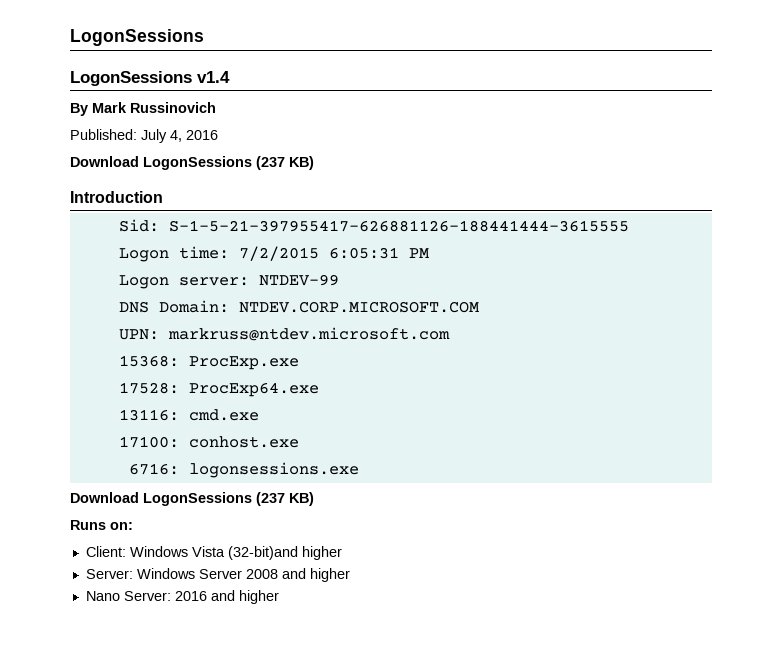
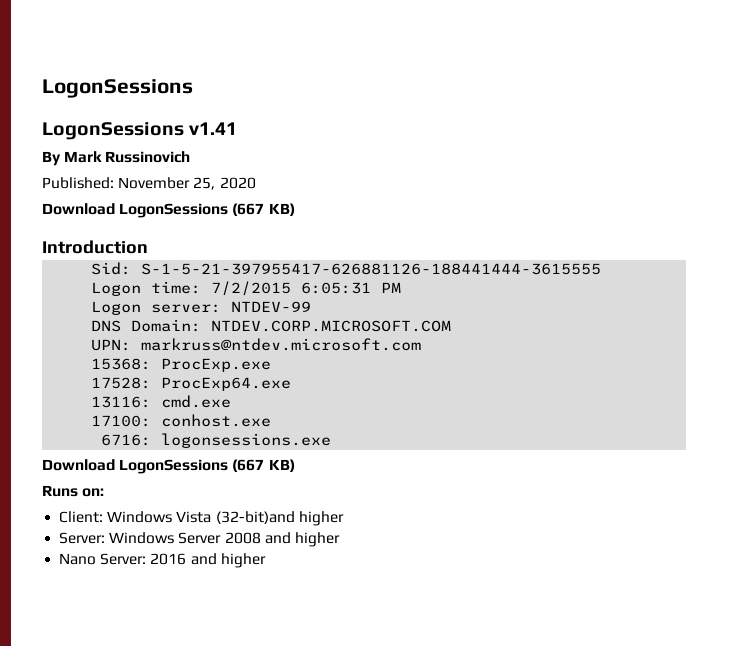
- LogonSessions v1.4
+ LogonSessions v1.41
- Published: July 4, 2016
- Download LogonSessions (237 KB)
+ Published: November 25, 2020
+ Download LogonSessions (667 KB)
  6716: logonsessions.exe
- Download LogonSessions (237 KB)
+ Download LogonSessions (667 KB)

